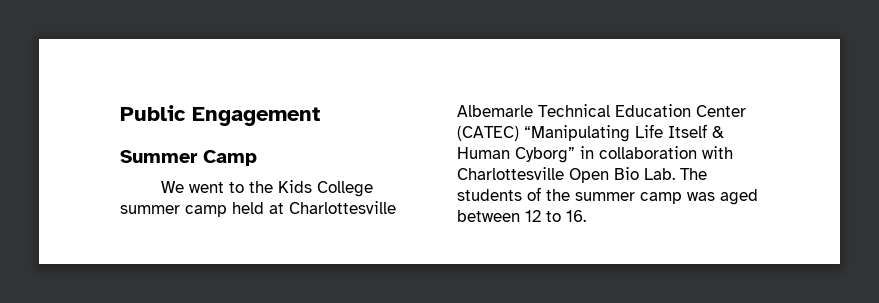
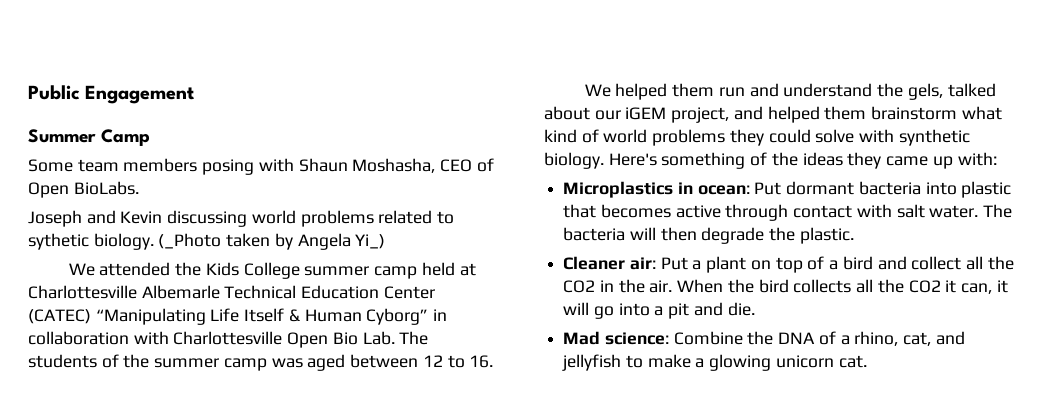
- We went to the Kids College summer camp held at Charlottesville Albemarle Technical Education Center (CATEC) “Manipulating Life Itself & Human Cyborg” in collaboration with Charlottesville Open Bio Lab. The students of the summer camp was aged between 12 to 16.
+ Some team members posing with Shaun Moshasha, CEO of Open BioLabs.
+ Joseph and Kevin discussing world problems related to sythetic biology. (_Photo taken by Angela Yi_)
+ We attended the Kids College summer camp held at Charlottesville Albemarle Technical Education Center (CATEC) “Manipulating Life Itself & Human Cyborg” in collaboration with Charlottesville Open Bio Lab. The students of the summer camp was aged between 12 to 16.
+ We helped them run and understand the gels, talked about our iGEM project, and helped them brainstorm what kind of world problems they could solve with synthetic biology. Here's something of the ideas they came up with:
+ Microplastics in ocean: Put dormant bacteria into plastic that becomes active through contact with salt water. The bacteria will then degrade the plastic.
+ Cleaner air: Put a plant on top of a bird and collect all the CO2 in the air. When the bird collects all the CO2 it can, it will go into a pit and die.
+ Mad science: Combine the DNA of a rhino, cat, and jellyfish to make a glowing unicorn cat.

